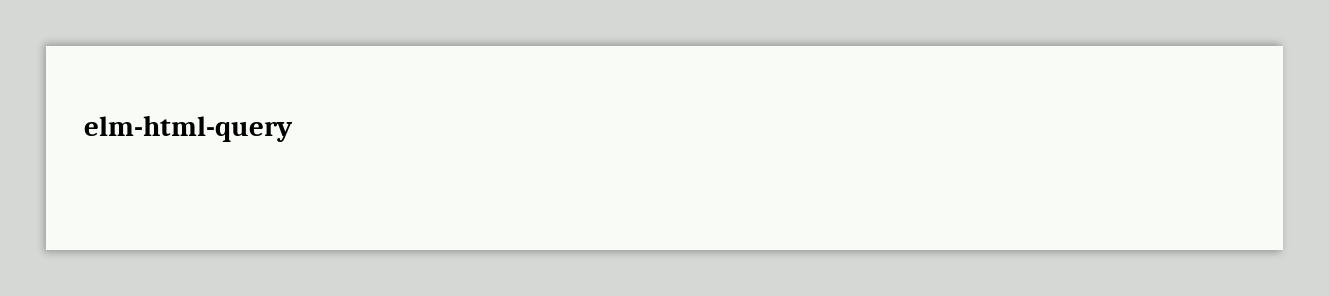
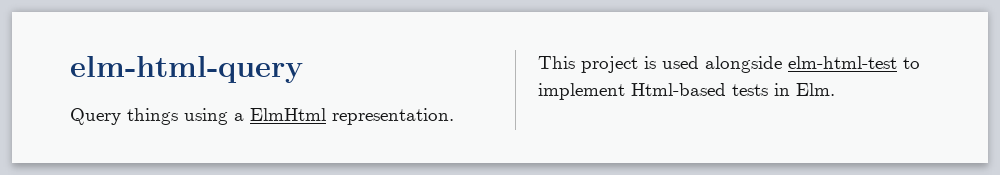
+ Query things using a ElmHtml representation. This project is used alongside elm-html-test to implement Html-based tests in Elm.

